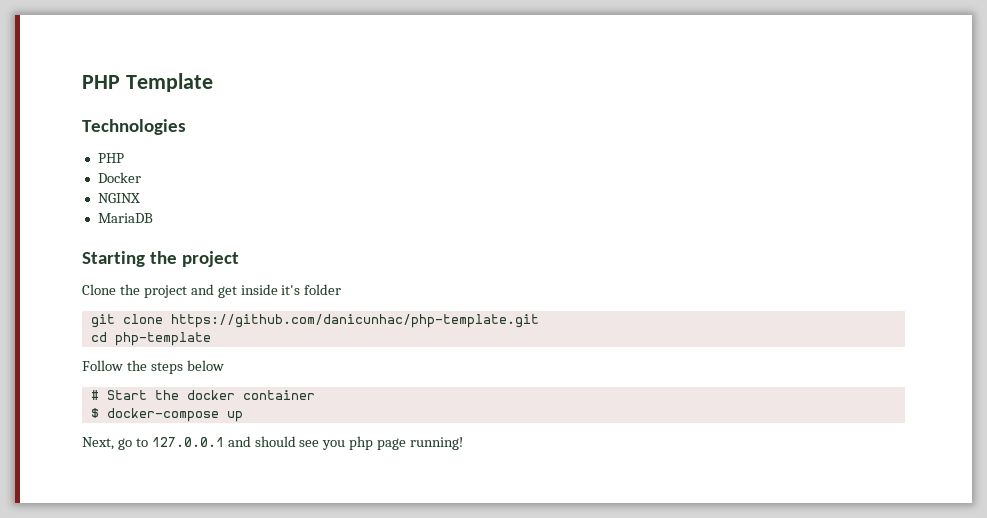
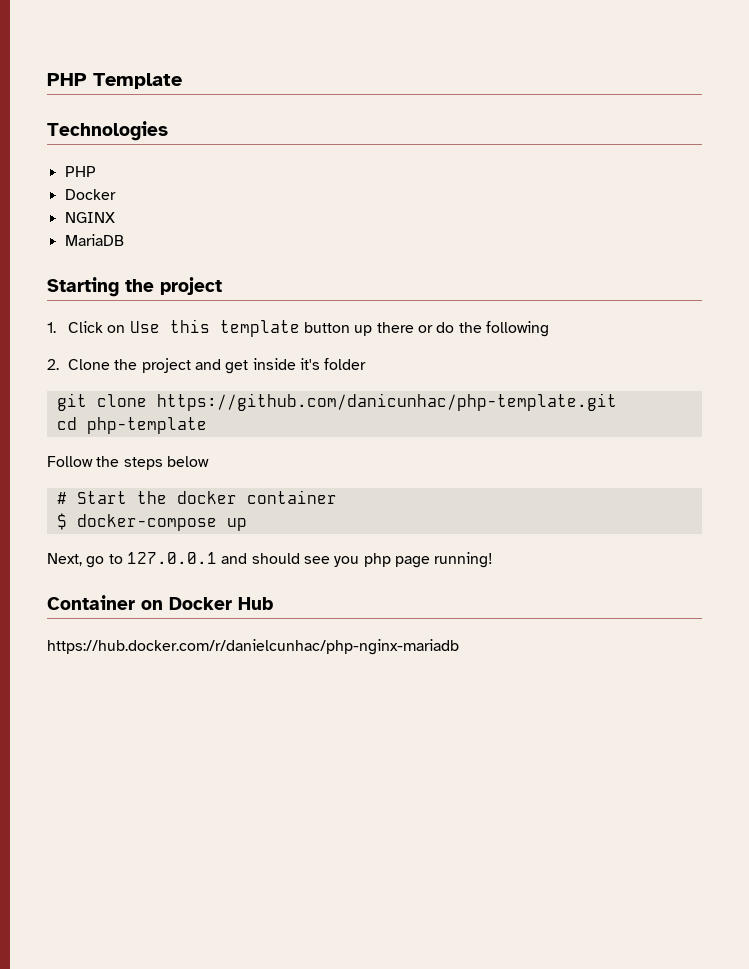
- Clone the project and get inside it's folder
+ 1. Click on Use this template button up there or do the following
+ 2. Clone the project and get inside it's folder
+ Container on Docker Hub
+ https://hub.docker.com/r/danielcunhac/php-nginx-mariadb

